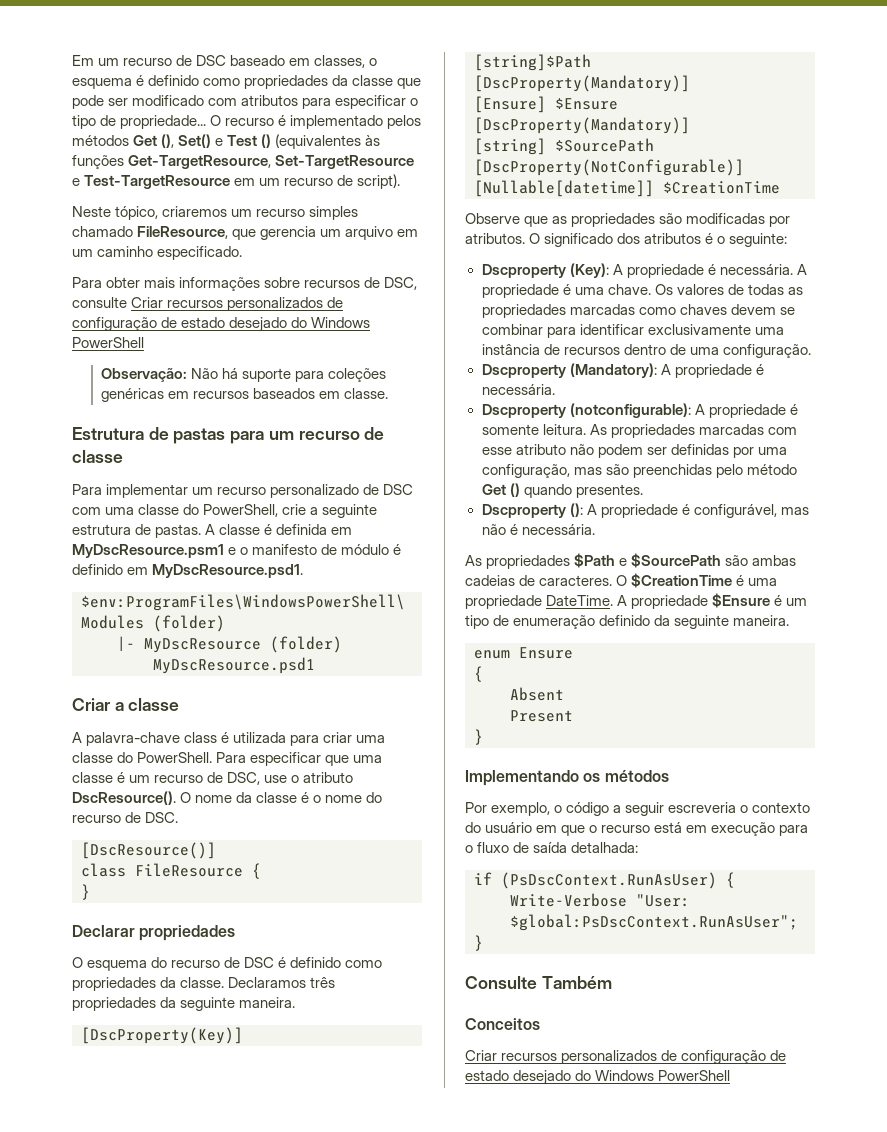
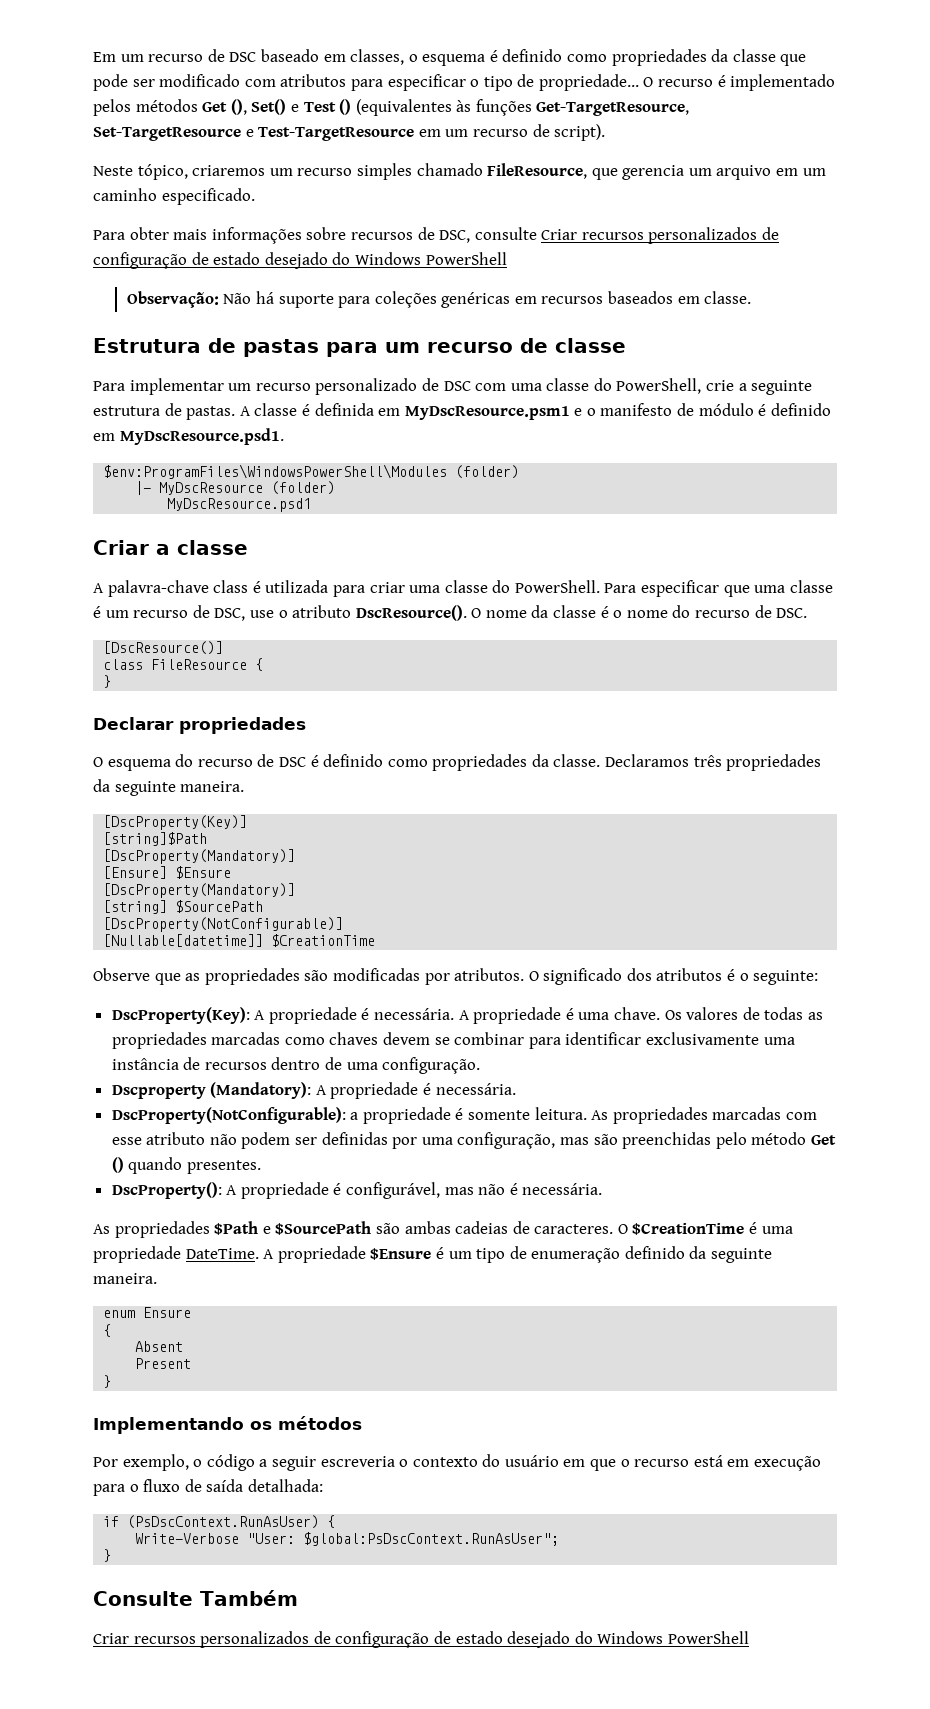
- Dscproperty (Key): A propriedade é necessária.
+ DscProperty(Key): A propriedade é necessária.
- Dscproperty (notconfigurable): A propriedade é somente leitura.
+ DscProperty(NotConfigurable): a propriedade é somente leitura.
- Dscproperty (): A propriedade é configurável, mas não é necessária.
+ DscProperty(): A propriedade é configurável, mas não é necessária.
- Conceitos

